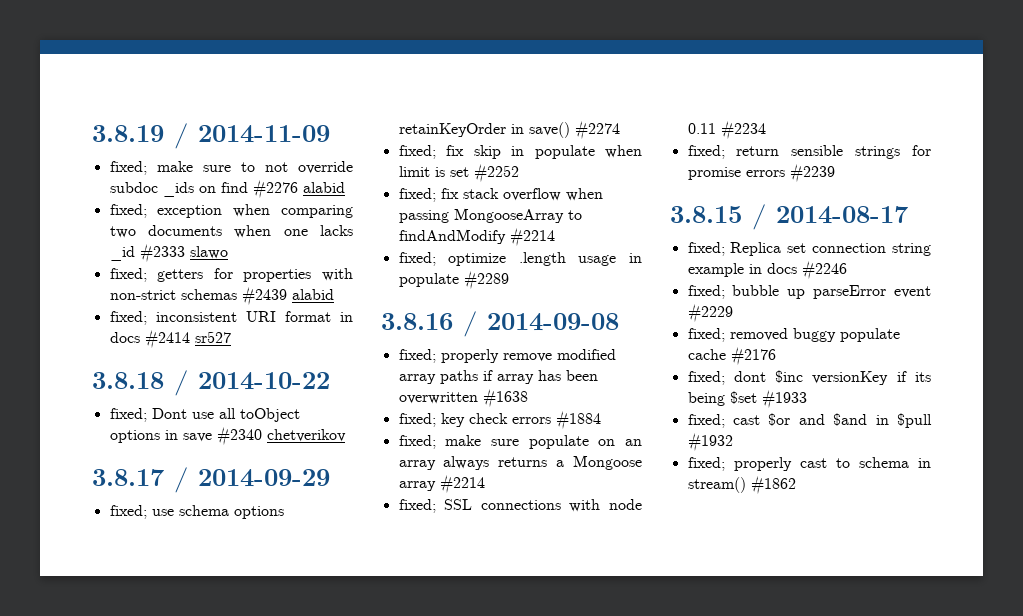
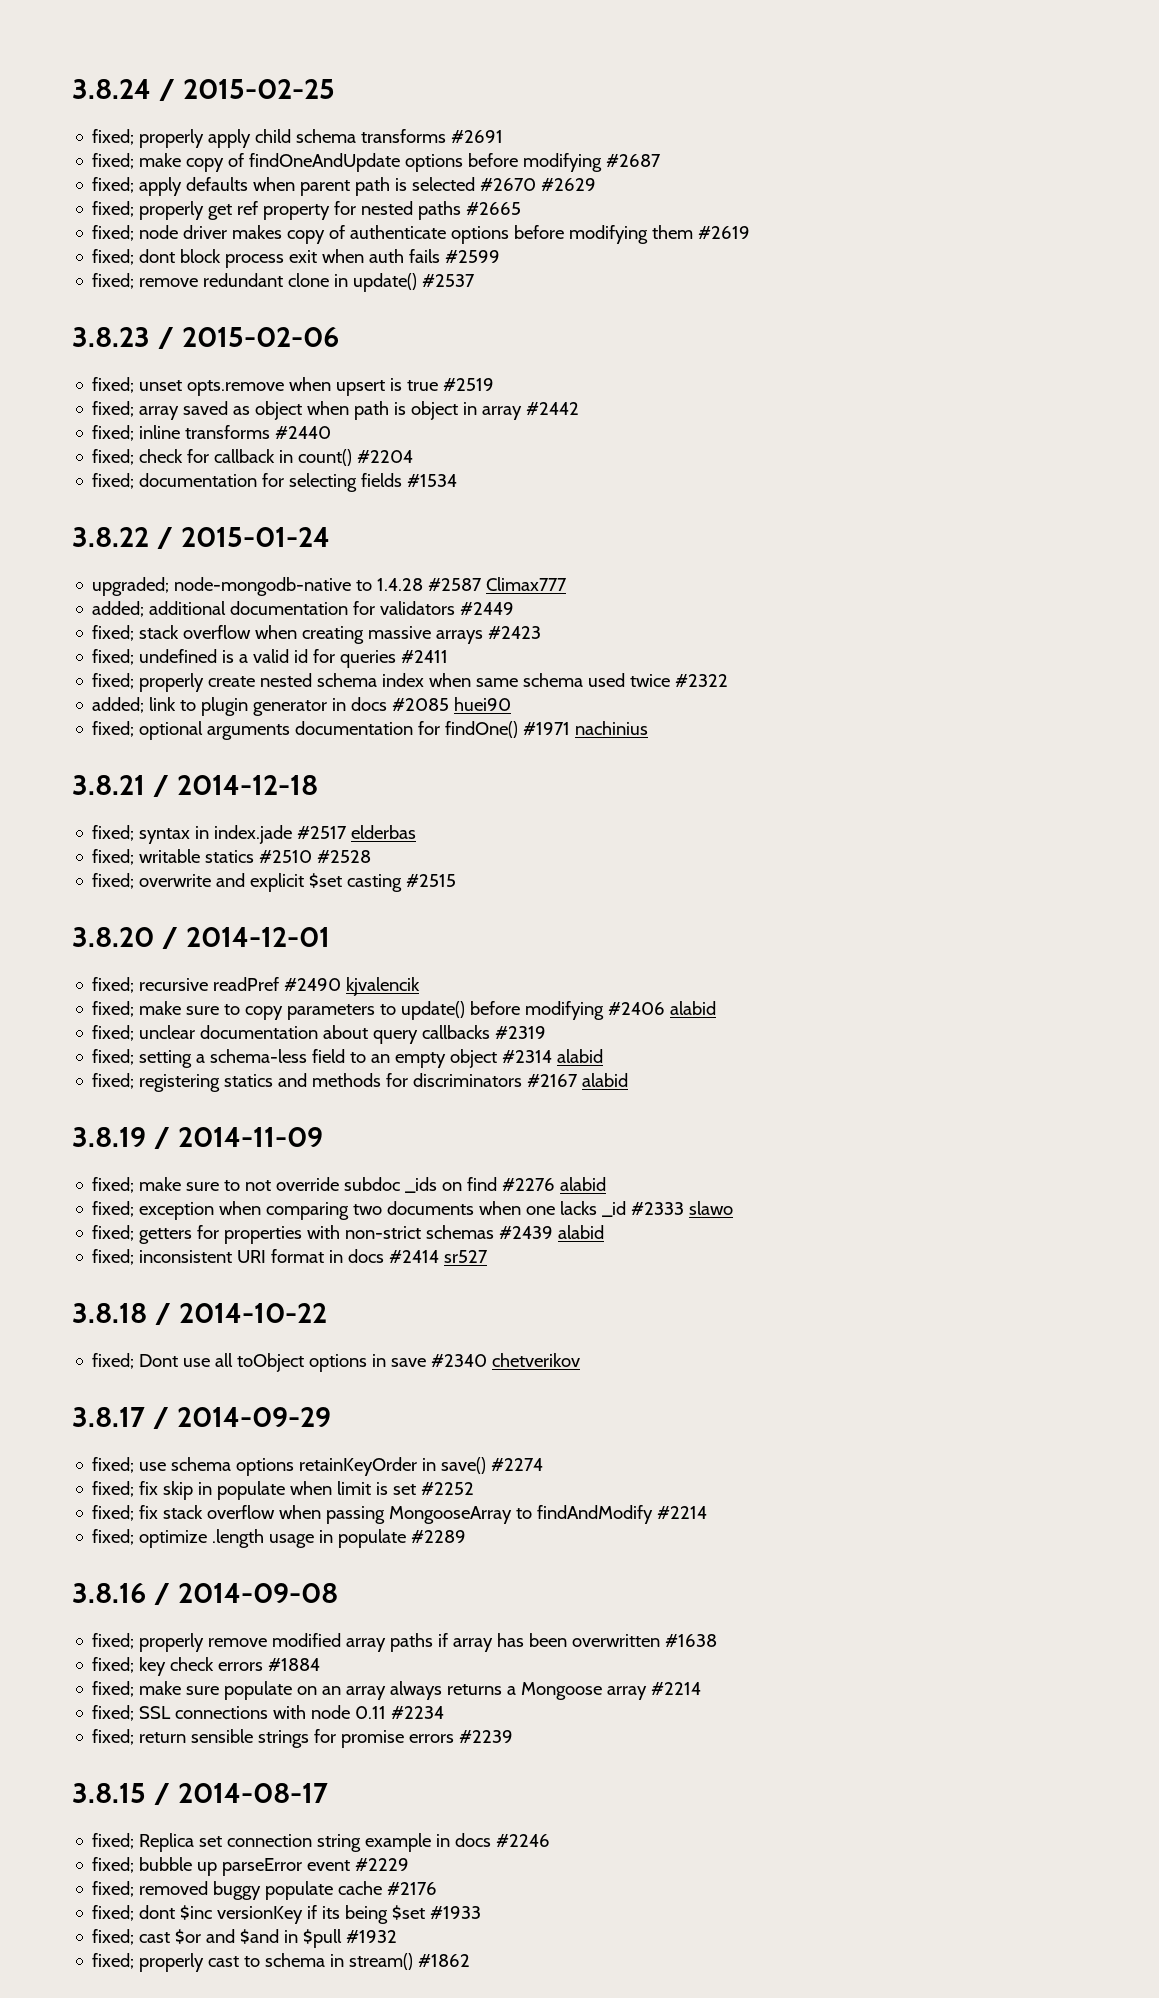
+ 3.8.24 / 2015-02-25
+ fixed; properly apply child schema transforms #2691
+ fixed; make copy of findOneAndUpdate options before modifying #2687
+ fixed; apply defaults when parent path is selected #2670 #2629
+ fixed; properly get ref property for nested paths #2665
+ fixed; node driver makes copy of authenticate options before modifying them #2619
+ fixed; dont block process exit when auth fails #2599
+ fixed; remove redundant clone in update() #2537
+ 3.8.23 / 2015-02-06
+ fixed; unset opts.remove when upsert is true #2519
+ fixed; array saved as object when path is object in array #2442
+ fixed; inline transforms #2440
+ fixed; check for callback in count() #2204
+ fixed; documentation for selecting fields #1534
+ 3.8.22 / 2015-01-24
+ upgraded; node-mongodb-native to 1.4.28 #2587 Climax777
+ added; additional documentation for validators #2449
+ fixed; stack overflow when creating massive arrays #2423
+ fixed; undefined is a valid id for queries #2411
+ fixed; properly create nested schema index when same schema used twice #2322
+ added; link to plugin generator in docs #2085 huei90
+ fixed; optional arguments documentation for findOne() #1971 nachinius
+ 3.8.21 / 2014-12-18
+ fixed; syntax in index.jade #2517 elderbas
+ fixed; writable statics #2510 #2528
+ fixed; overwrite and explicit $set casting #2515
+ 3.8.20 / 2014-12-01
+ fixed; recursive readPref #2490 kjvalencik
+ fixed; make sure to copy parameters to update() before modifying #2406 alabid
+ fixed; unclear documentation about query callbacks #2319
+ fixed; setting a schema-less field to an empty object #2314 alabid
+ fixed; registering statics and methods for discriminators #2167 alabid

